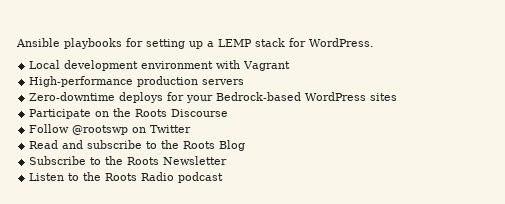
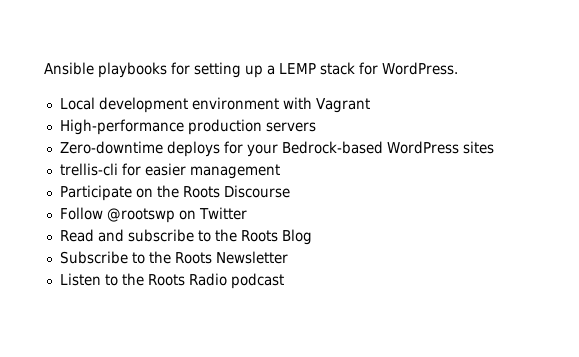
+ trellis-cli for easier management

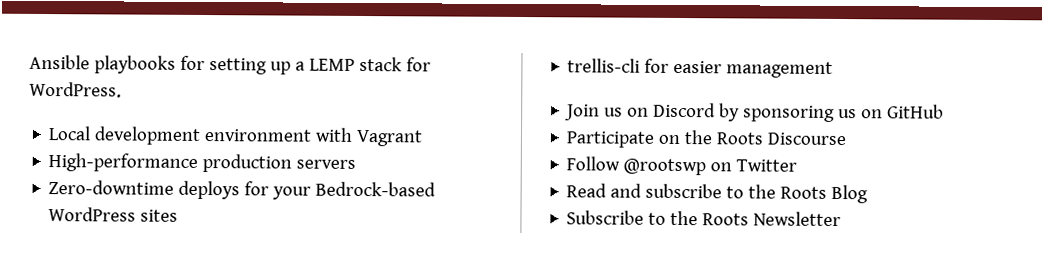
+ Join us on Discord by sponsoring us on GitHub
- Listen to the Roots Radio podcast

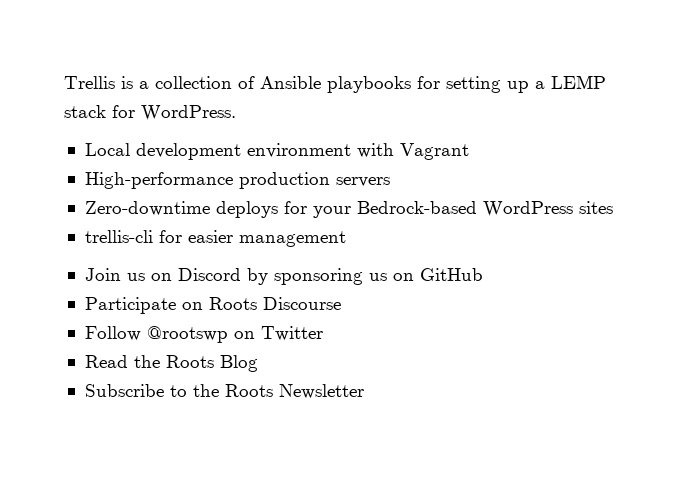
- Ansible playbooks for setting up a LEMP stack for WordPress.
+ Trellis is a collection of Ansible playbooks for setting up a LEMP stack for WordPress.
- Participate on the Roots Discourse
+ Participate on Roots Discourse
- Read and subscribe to the Roots Blog
+ Read the Roots Blog

